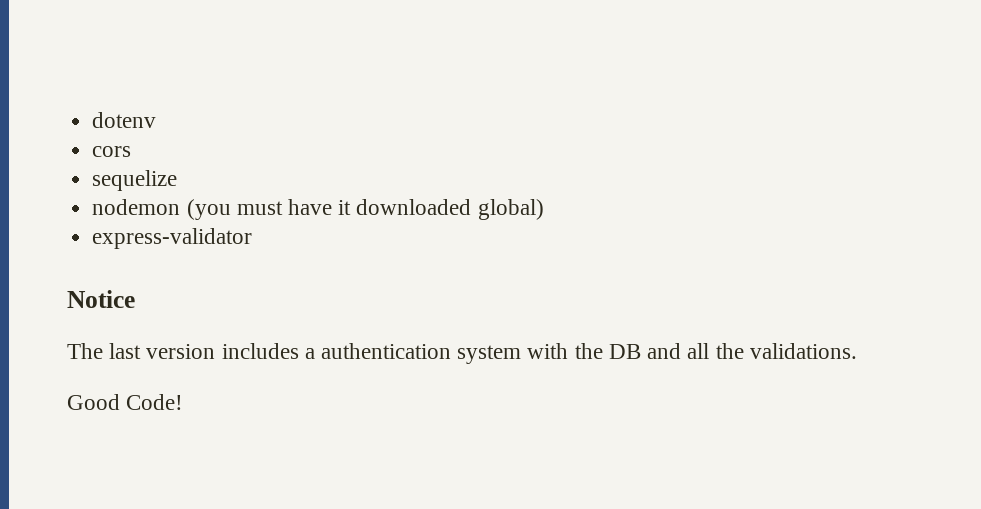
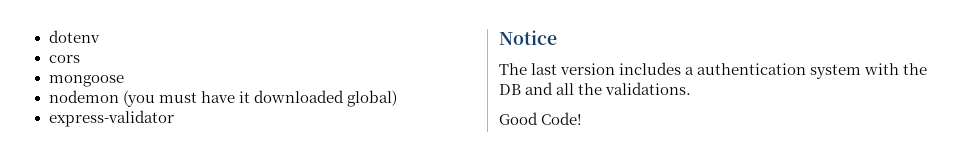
- sequelize
+ mongoose

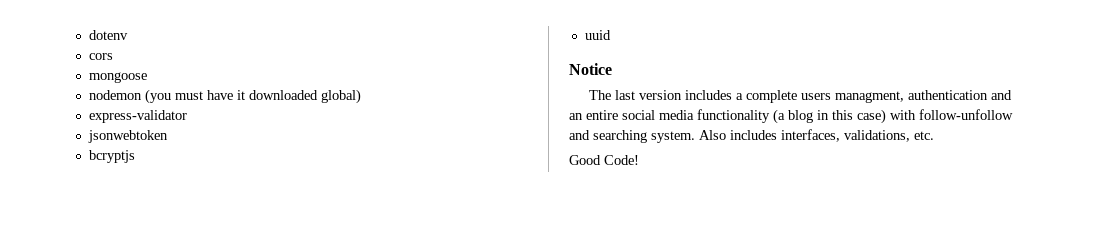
+ jsonwebtoken
+ bcryptjs
+ uuid
- The last version includes a authentication system with the DB and all the validations.
+ The last version includes a complete users managment, authentication and an entire social media functionality (a blog in this case) with follow-unfollow and searching system. Also includes interfaces, validations, etc.

